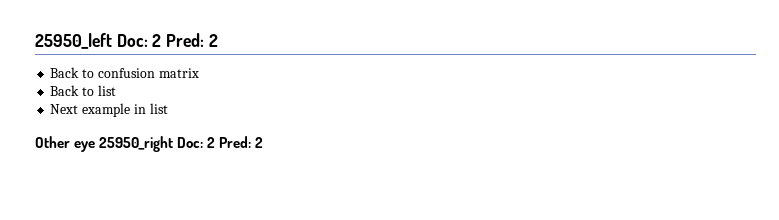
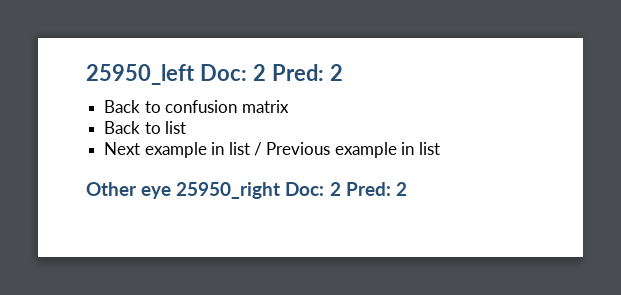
- Next example in list
+ Next example in list / Previous example in list

